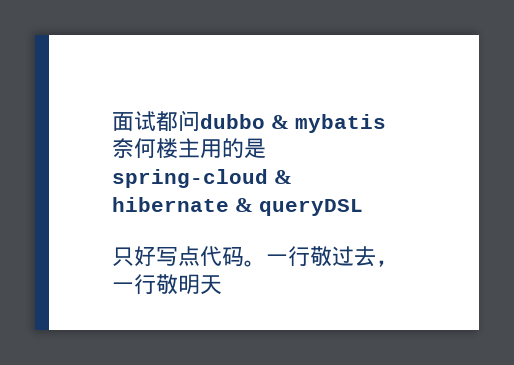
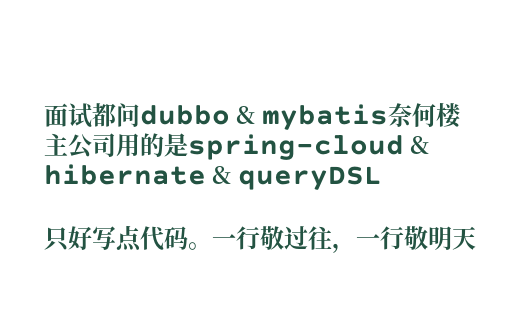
- 面试都问dubbo & mybatis奈何楼主用的是spring-cloud & hibernate & queryDSL
+ 面试都问dubbo & mybatis奈何楼主公司用的是spring-cloud & hibernate & queryDSL
- 一行敬过去，一行敬明天
+ 一行敬过往，一行敬明天

